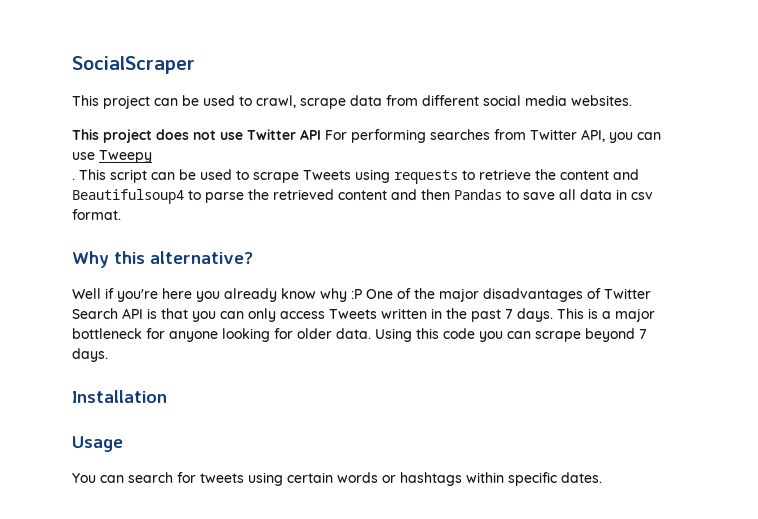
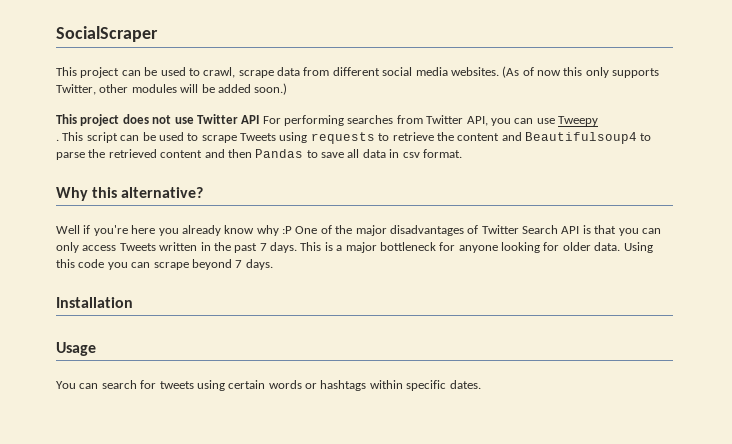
+ (As of now this only supports Twitter, other modules will be added soon.)

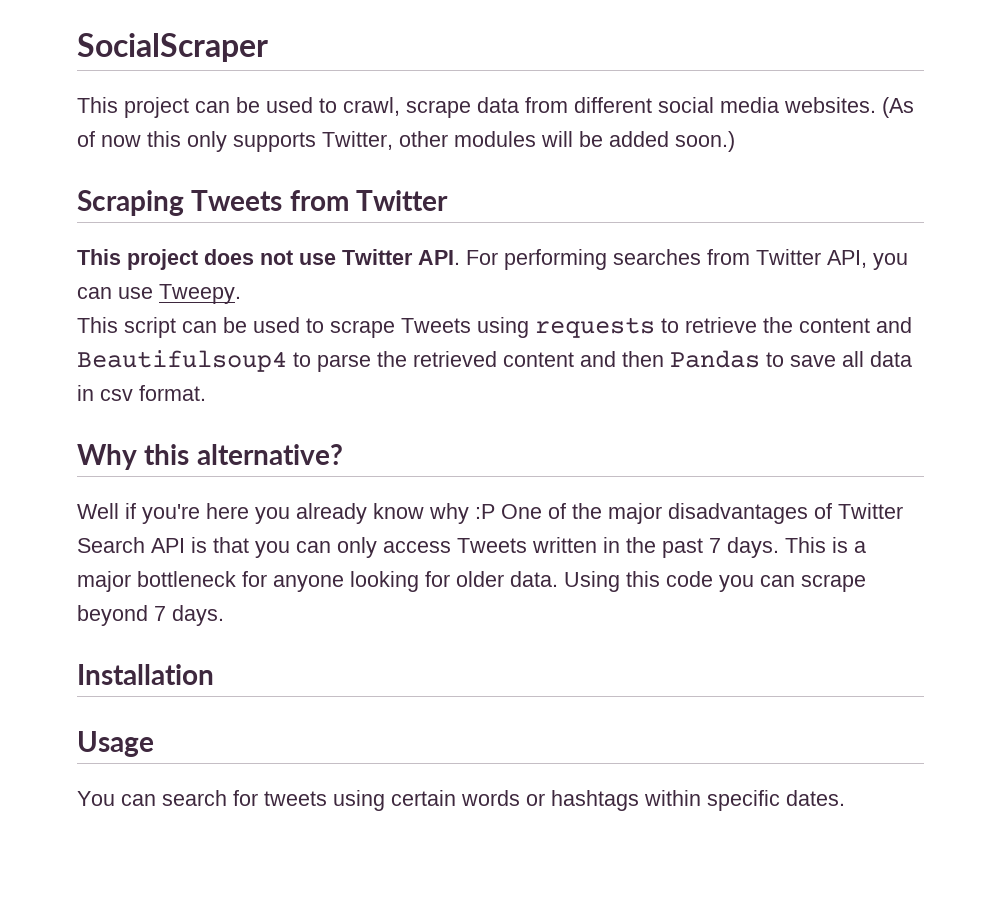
+ Scraping Tweets from Twitter
- This project does not use Twitter API For performing searches from Twitter API, you can use Tweepy
- . This script can be used to scrape Tweets using requests to retrieve the content and Beautifulsoup4 to parse the retrieved content and then Pandas to save all data in csv format.
+ This project does not use Twitter API. For performing searches from Twitter API, you can use Tweepy.
+ This script can be used to scrape Tweets using requests to retrieve the content and Beautifulsoup4 to parse the retrieved content and then Pandas to save all data in csv format.

